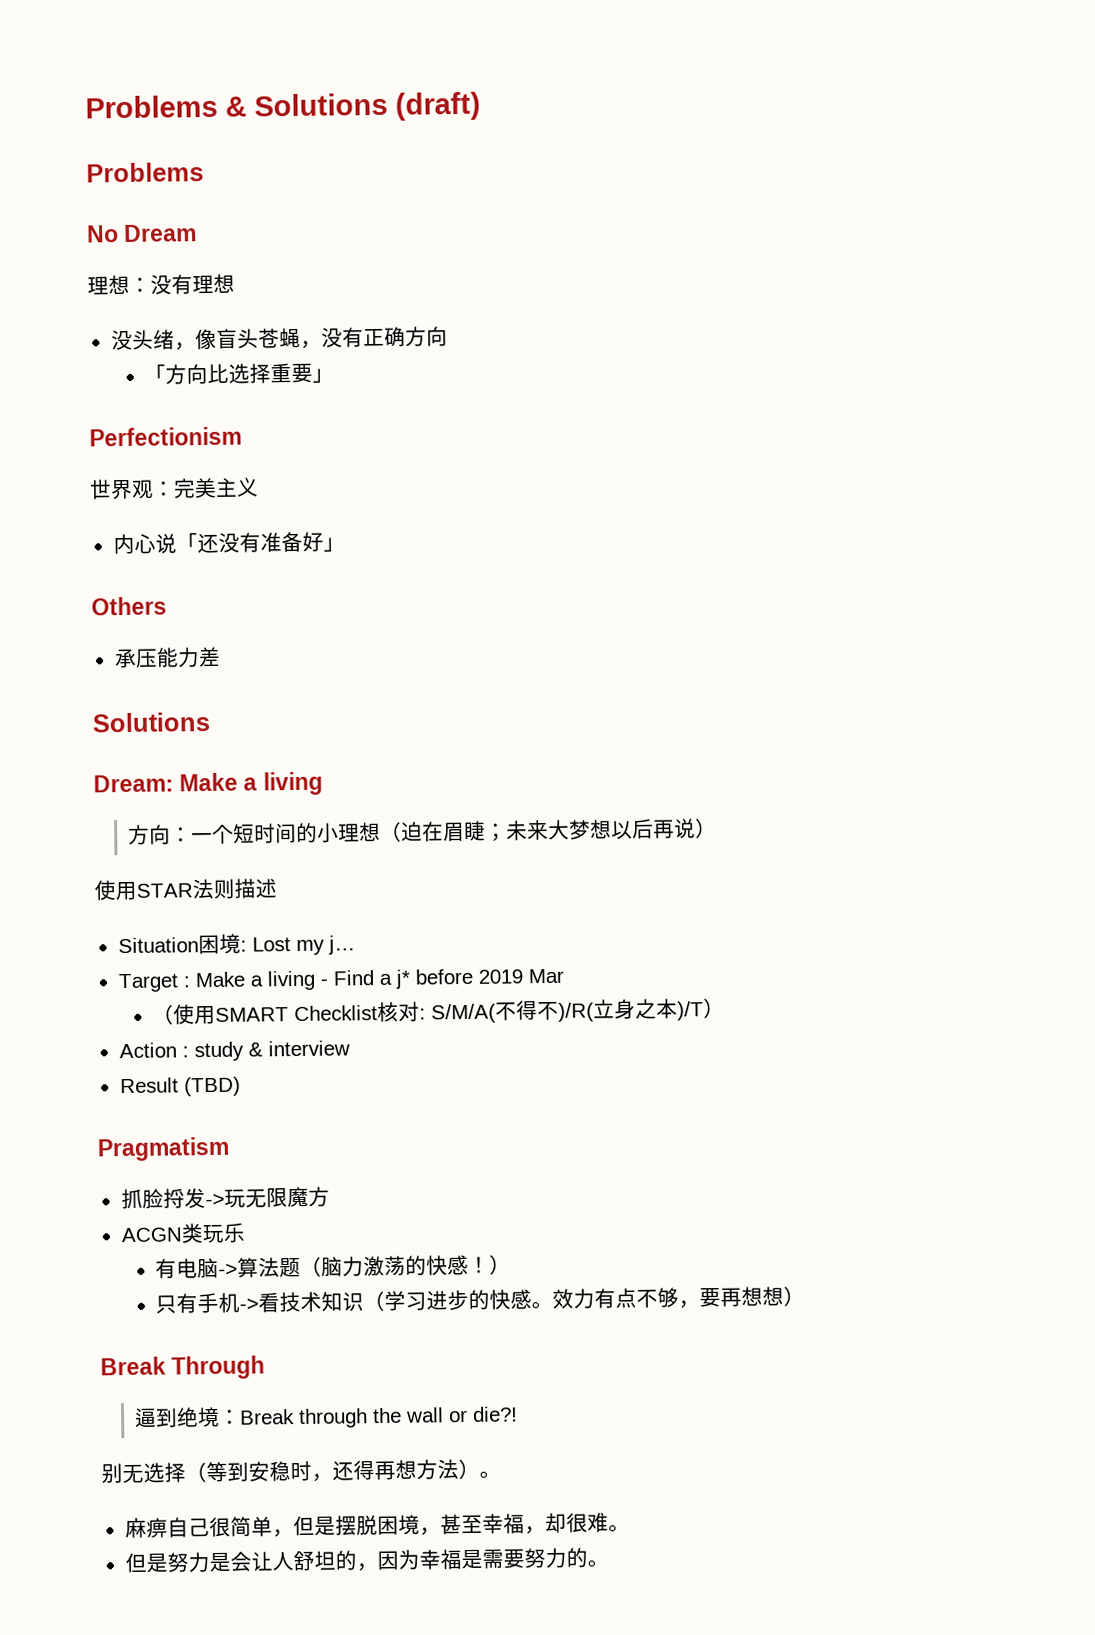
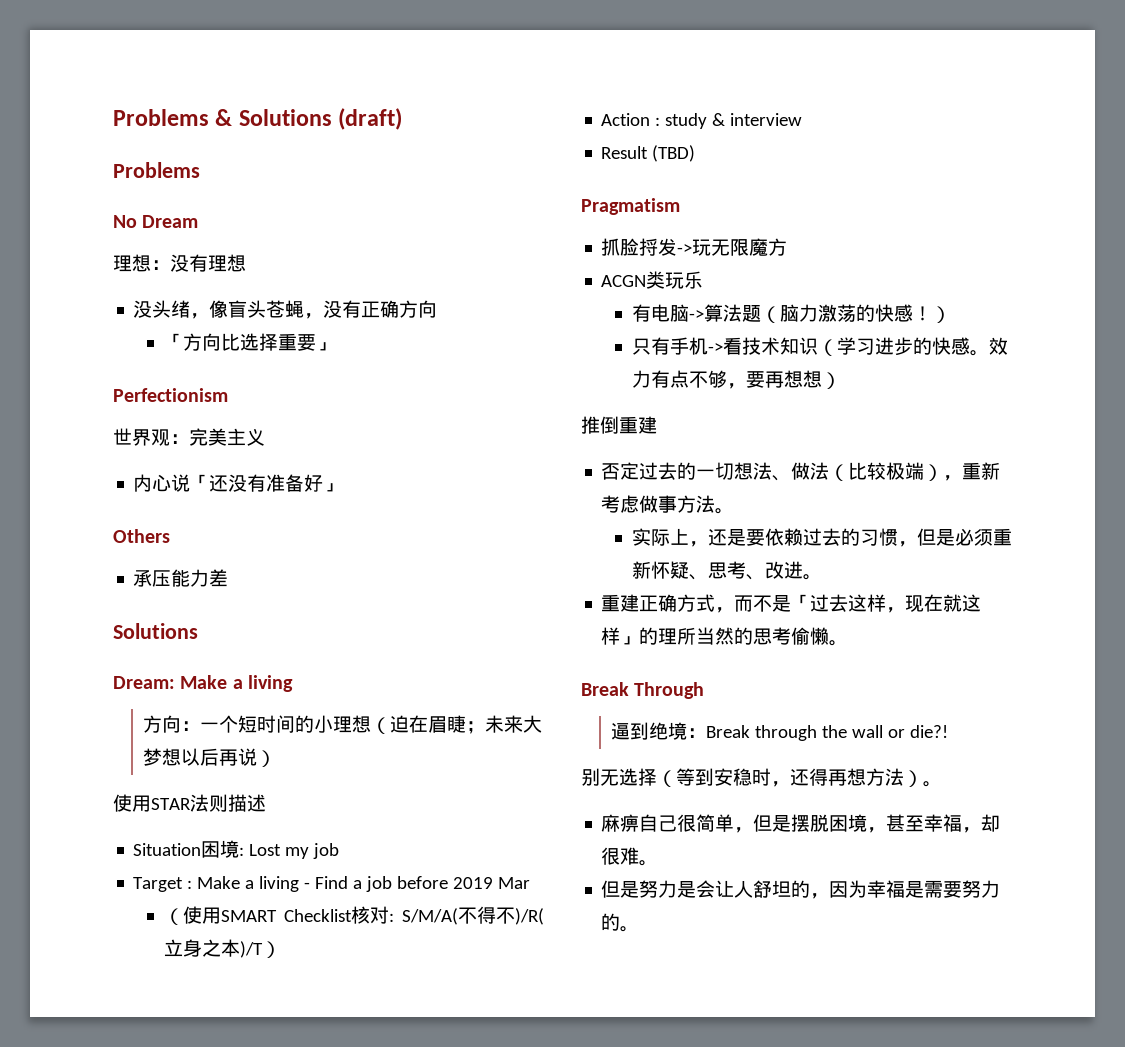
- Situation困境: Lost my j…
+ Situation困境: Lost my job
- Target : Make a living - Find a j* before 2019 Mar
+ Target : Make a living - Find a job before 2019 Mar
+ 推倒重建
+ 否定过去的一切想法、做法（比较极端），重新考虑做事方法。
+ 实际上，还是要依赖过去的习惯，但是必须重新怀疑、思考、改进。
+ 重建正确方式，而不是「过去这样，现在就这样」的理所当然的思考偷懒。

